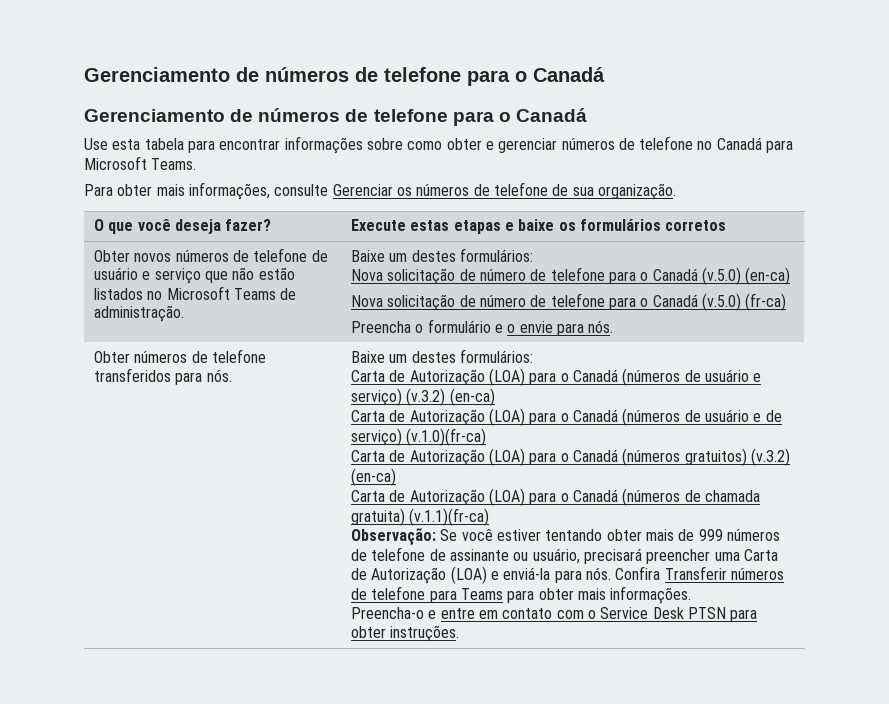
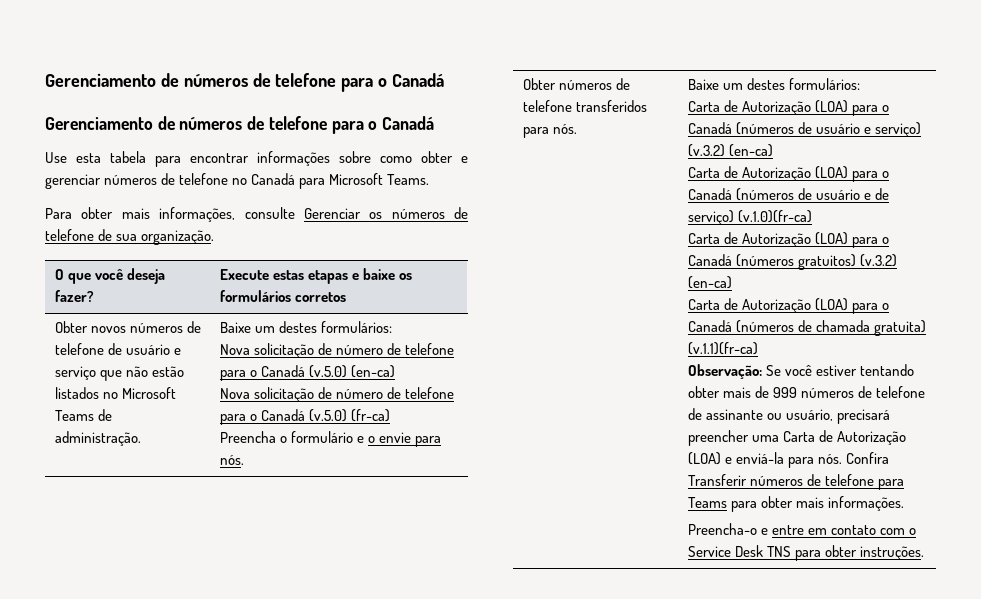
- Preencha-o e entre em contato com o Service Desk PTSN para obter instruções.
+ Preencha-o e entre em contato com o Service Desk TNS para obter instruções.

